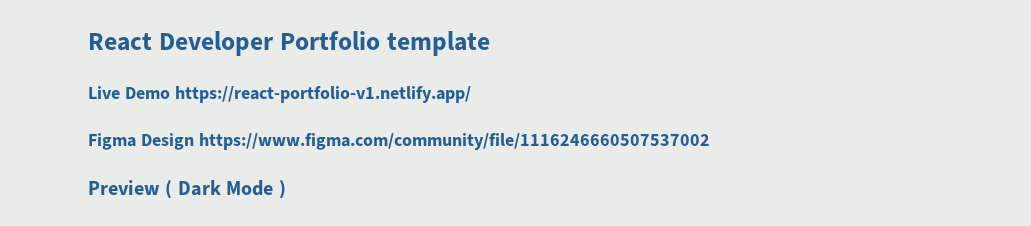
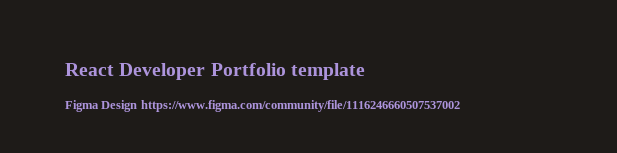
- Live Demo https://react-portfolio-v1.netlify.app/
- Preview ( Dark Mode )

